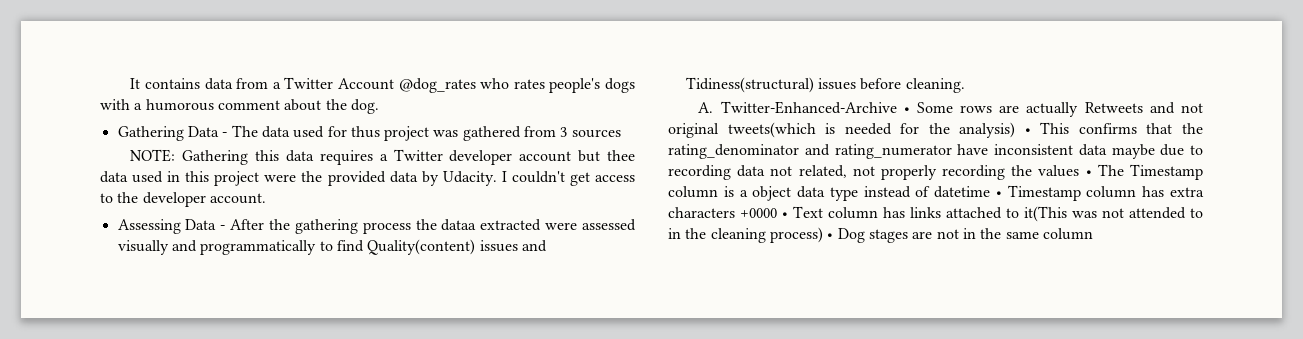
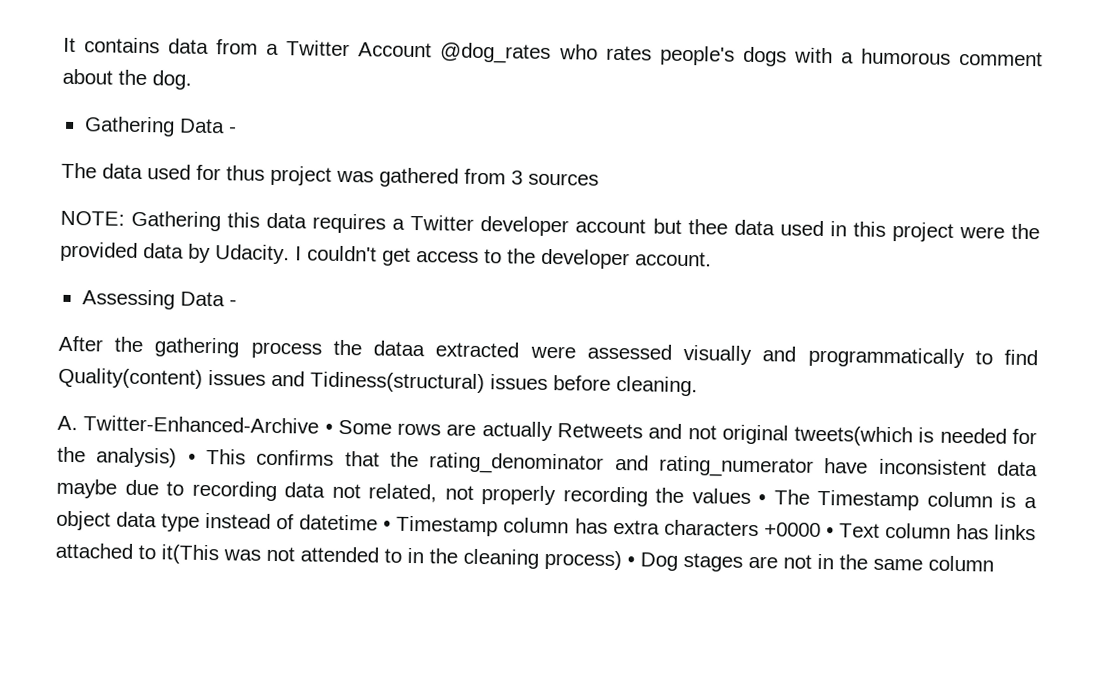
- Gathering Data - The data used for thus project was gathered from 3 sources
+ Gathering Data -
+ The data used for thus project was gathered from 3 sources
- Assessing Data - After the gathering process the dataa extracted were assessed visually and programmatically to find Quality(content) issues and Tidiness(structural) issues before cleaning.
+ Assessing Data -
+ After the gathering process the dataa extracted were assessed visually and programmatically to find Quality(content) issues and Tidiness(structural) issues before cleaning.

